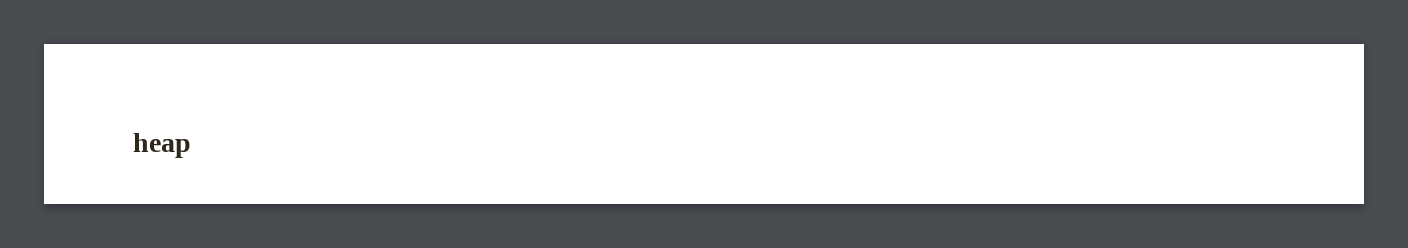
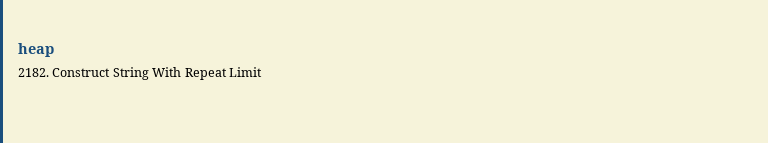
+ 2182. Construct String With Repeat Limit

